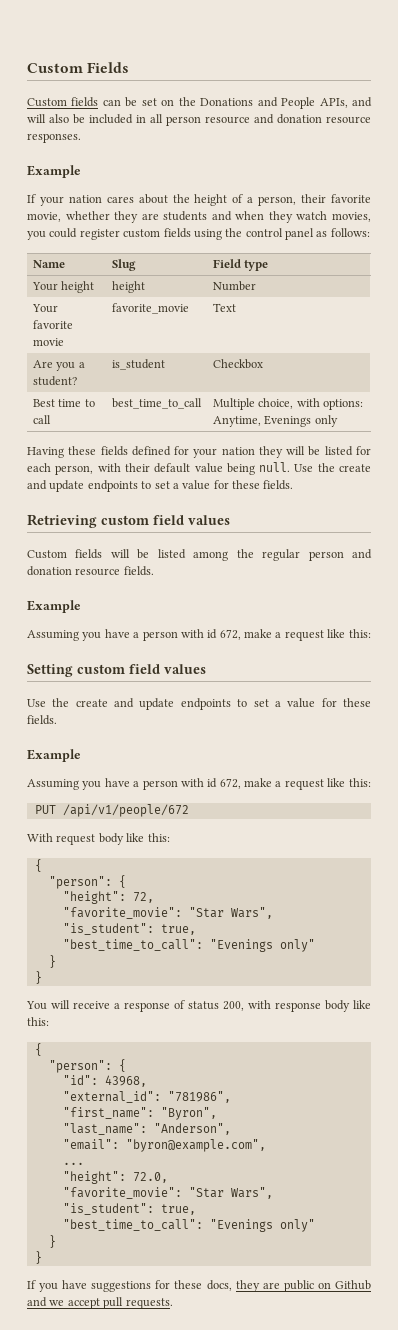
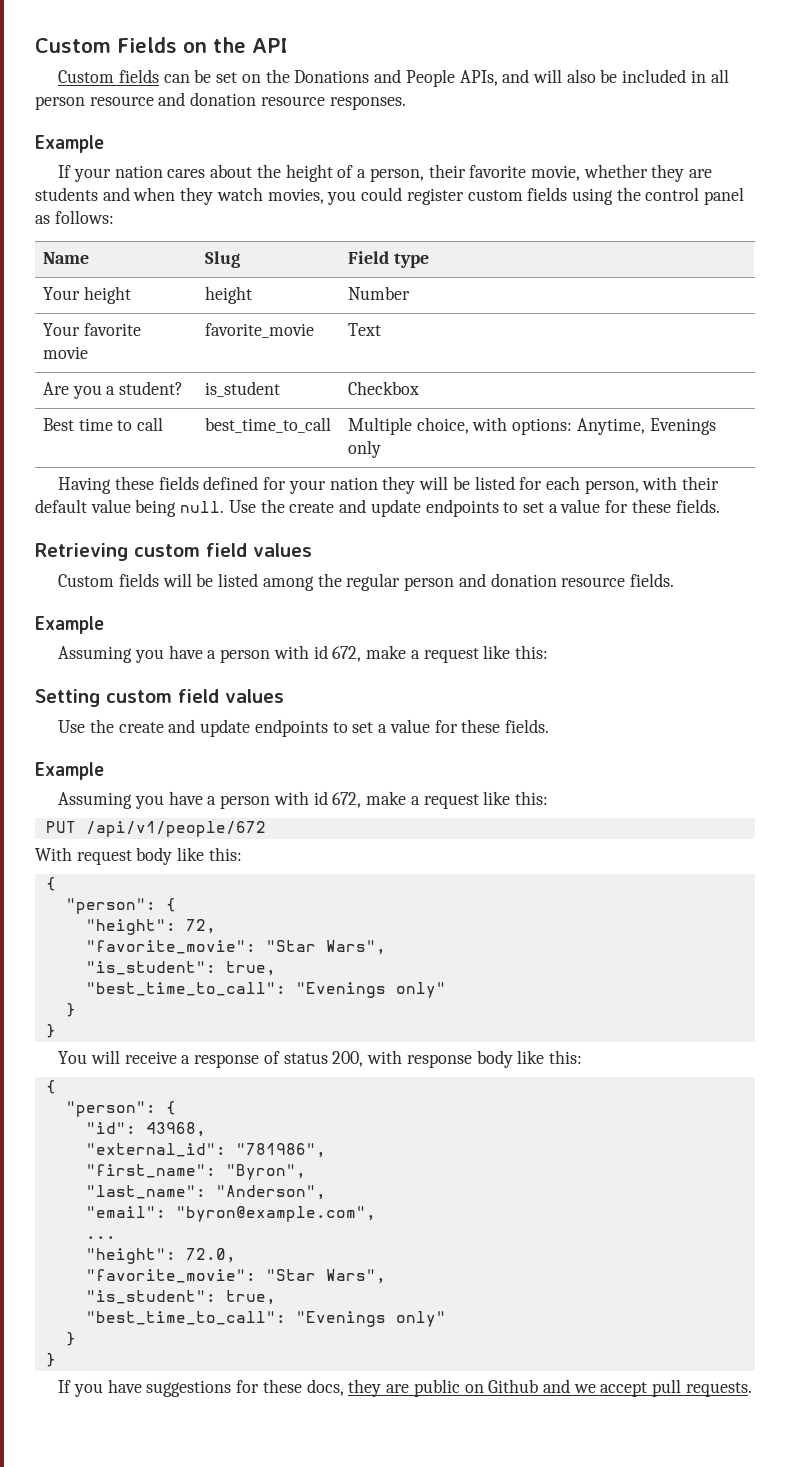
- Custom Fields
+ Custom Fields on the API

